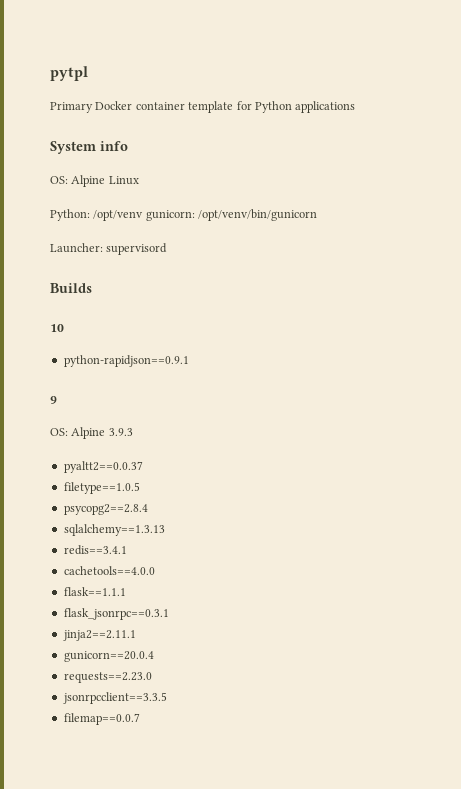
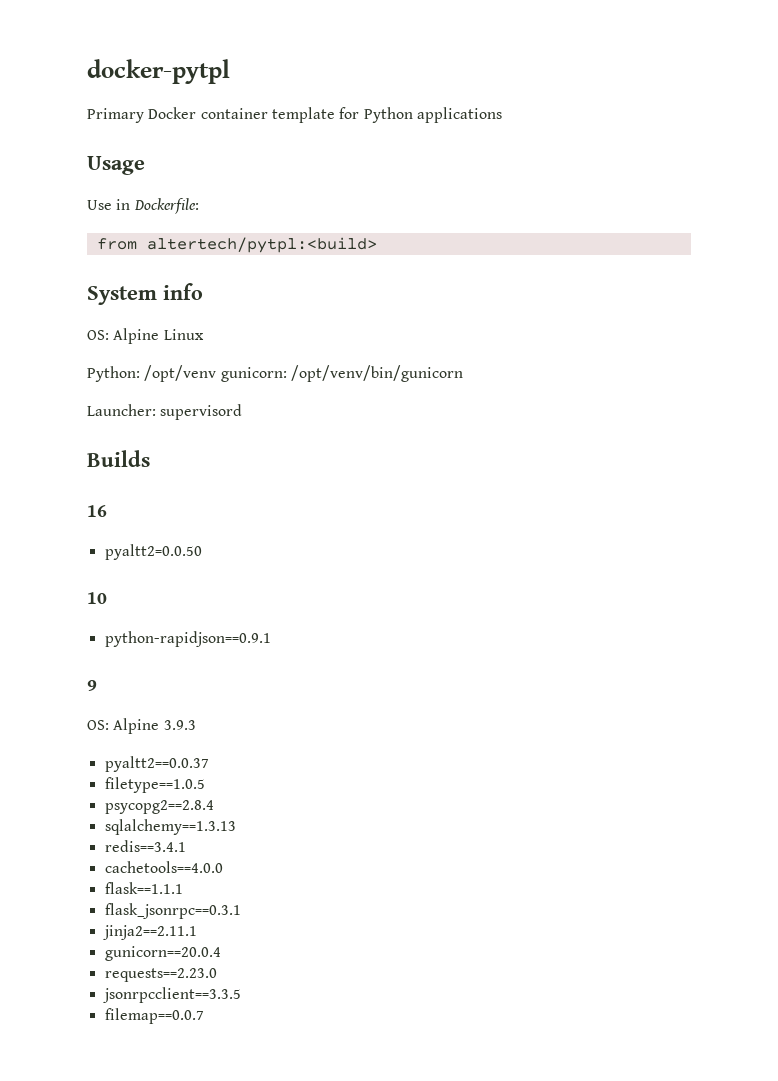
- pytpl
+ docker-pytpl
+ Usage
+ Use in Dockerfile:
+ from altertech/pytpl:<build>
+ 16
+ pyaltt2=0.0.50

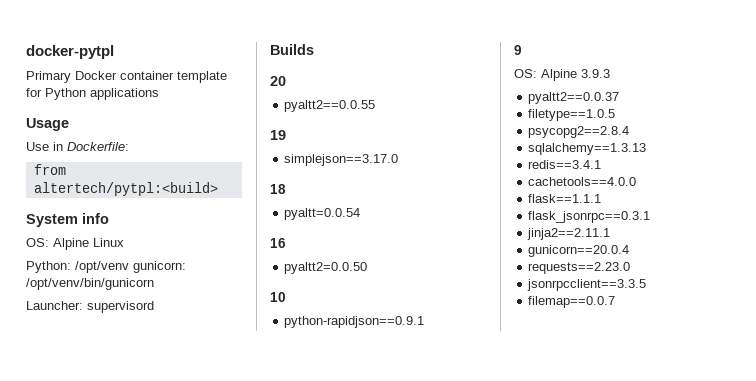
+ 20
+ pyaltt2==0.0.55
+ 19
+ simplejson==3.17.0
+ 18
+ pyaltt=0.0.54

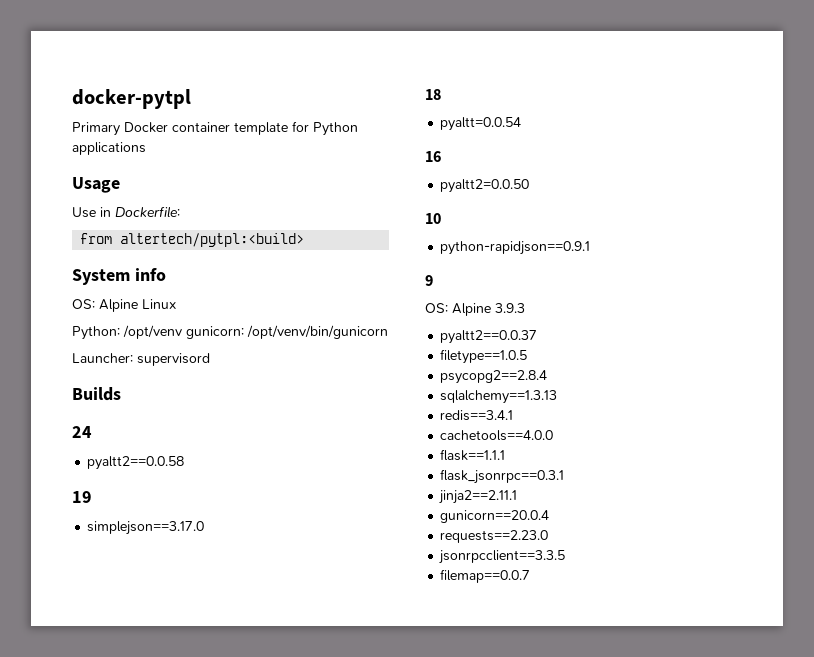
- 20
- pyaltt2==0.0.55
+ 24
+ pyaltt2==0.0.58

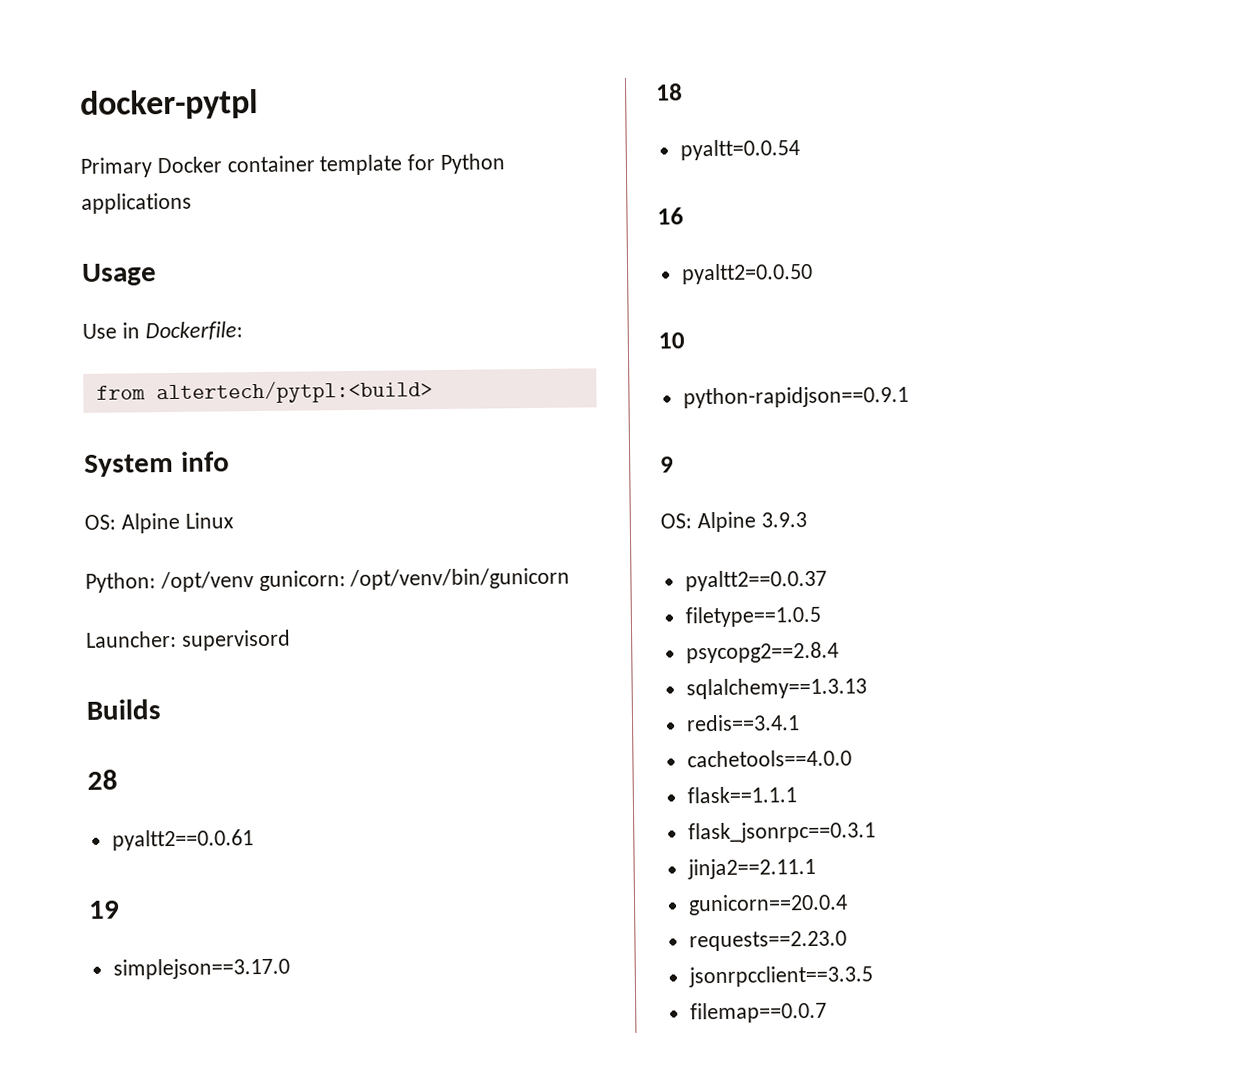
- 24
- pyaltt2==0.0.58
+ 28
+ pyaltt2==0.0.61

